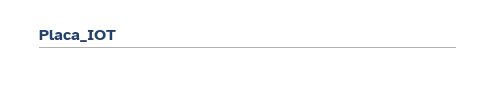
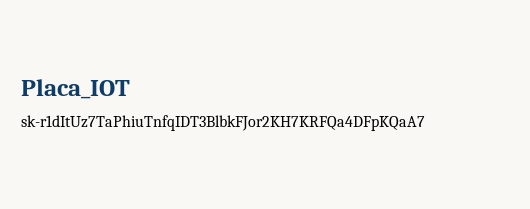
+ 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

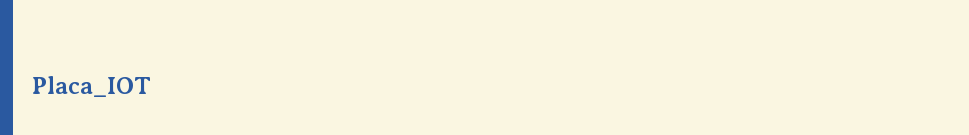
- 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

